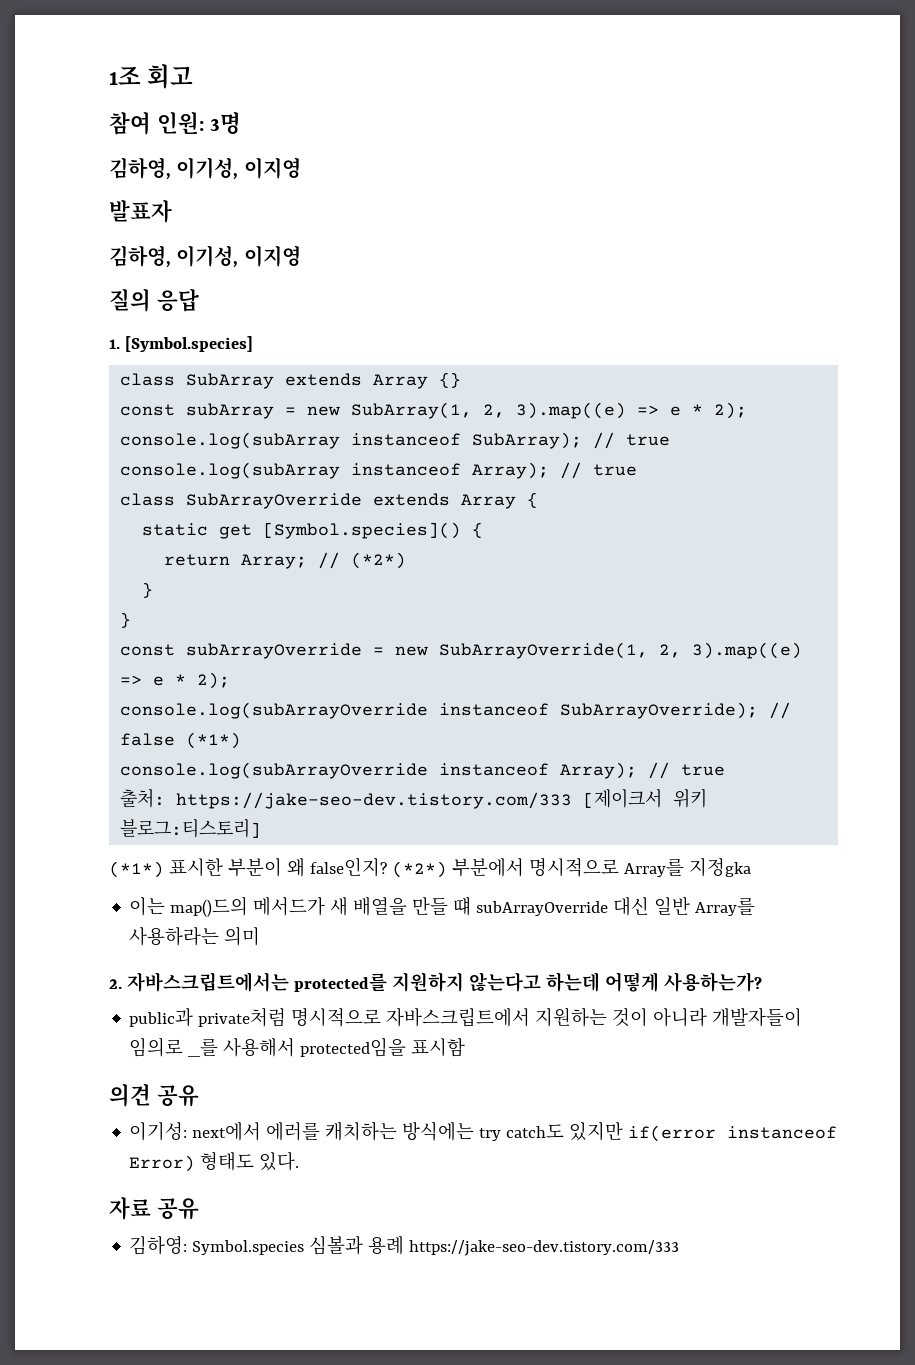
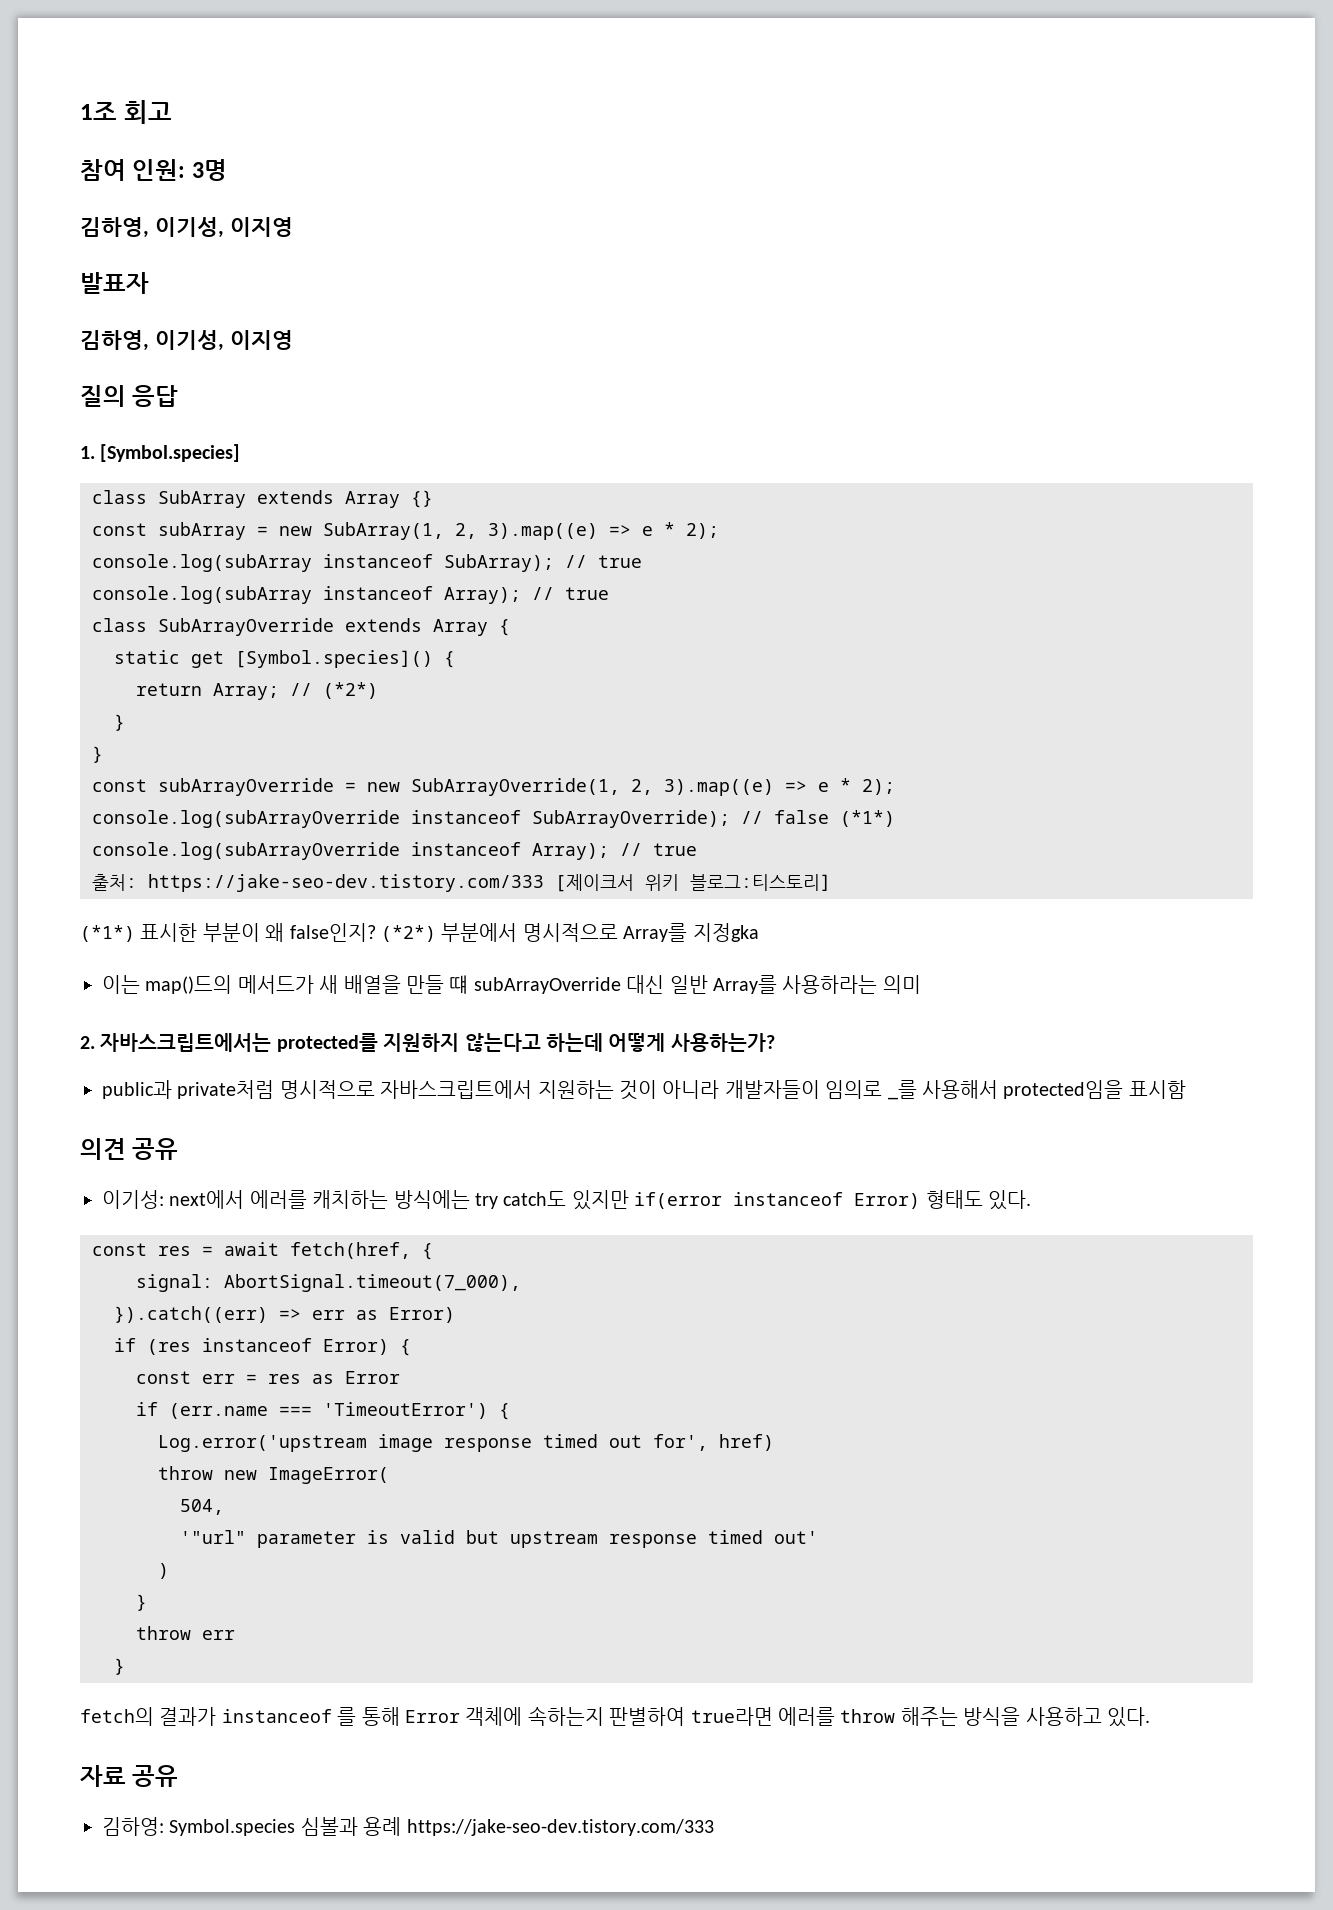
+ const res = await fetch(href, {
+ signal: AbortSignal.timeout(7_000),
+ }).catch((err) => err as Error)
+ if (res instanceof Error) {
+ const err = res as Error
+ if (err.name === 'TimeoutError') {
+ Log.error('upstream image response timed out for', href)
+ throw new ImageError(
+ 504,
+ '"url" parameter is valid but upstream response timed out'
+ )
+ }
+ throw err
+ }
+ fetch의 결과가 instanceof 를 통해 Error 객체에 속하는지 판별하여 true라면 에러를 throw 해주는 방식을 사용하고 있다.

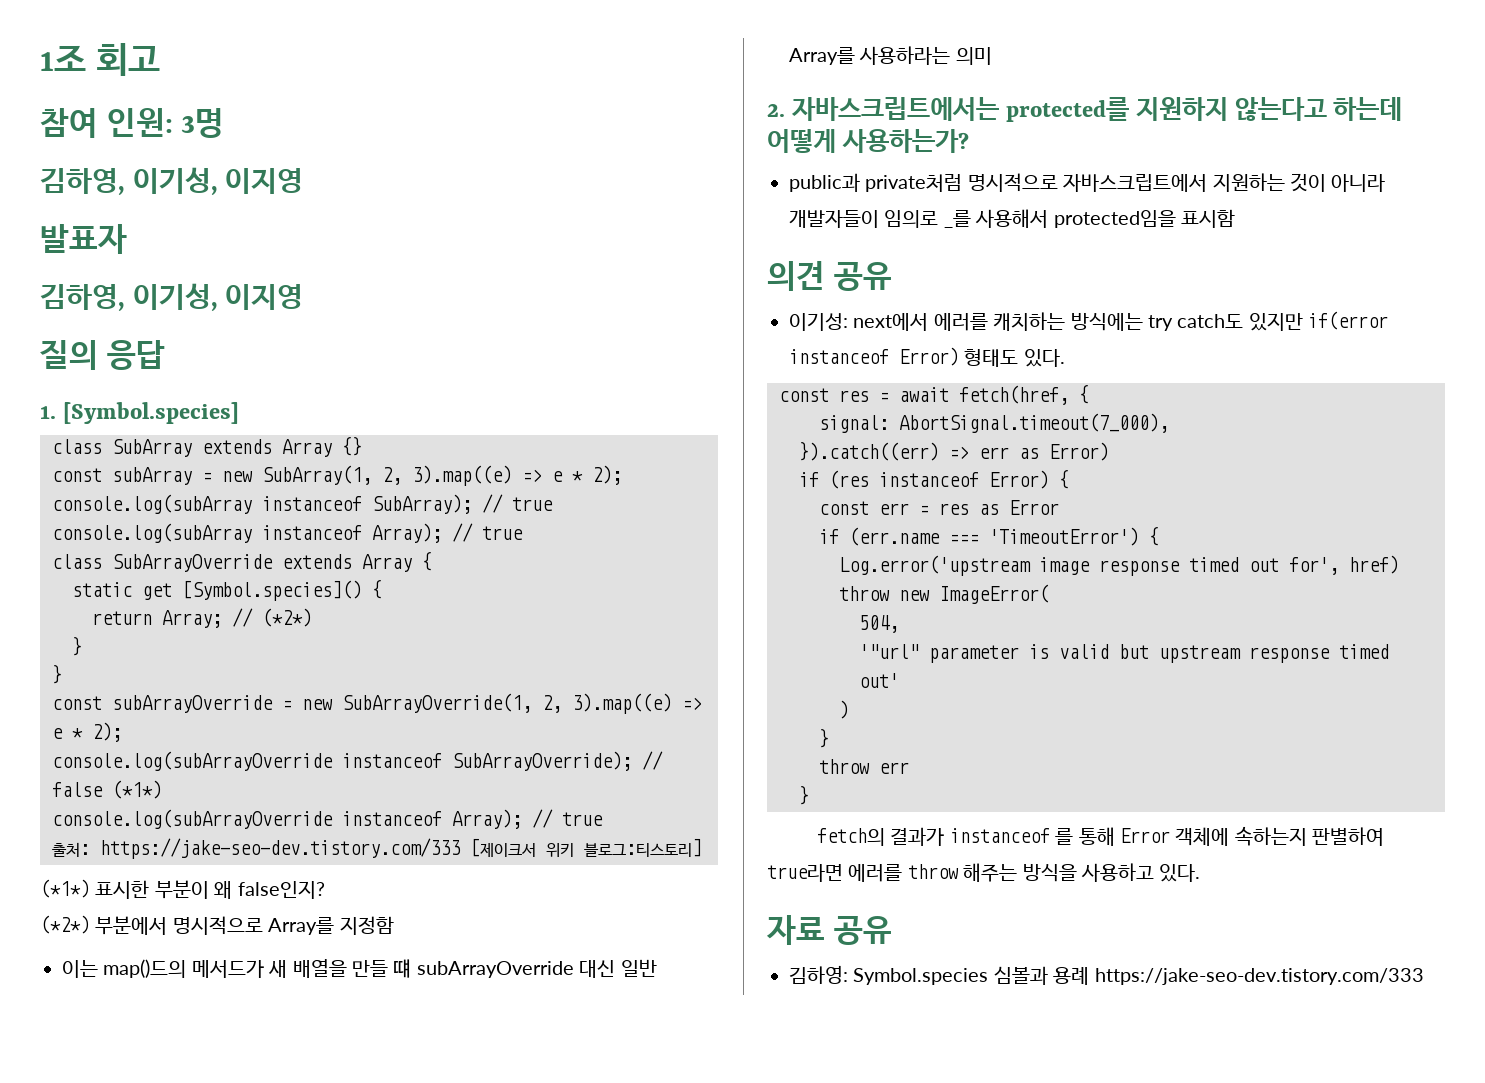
- (*1*) 표시한 부분이 왜 false인지? (*2*) 부분에서 명시적으로 Array를 지정gka
+ (*1*) 표시한 부분이 왜 false인지?
+ (*2*) 부분에서 명시적으로 Array를 지정함

